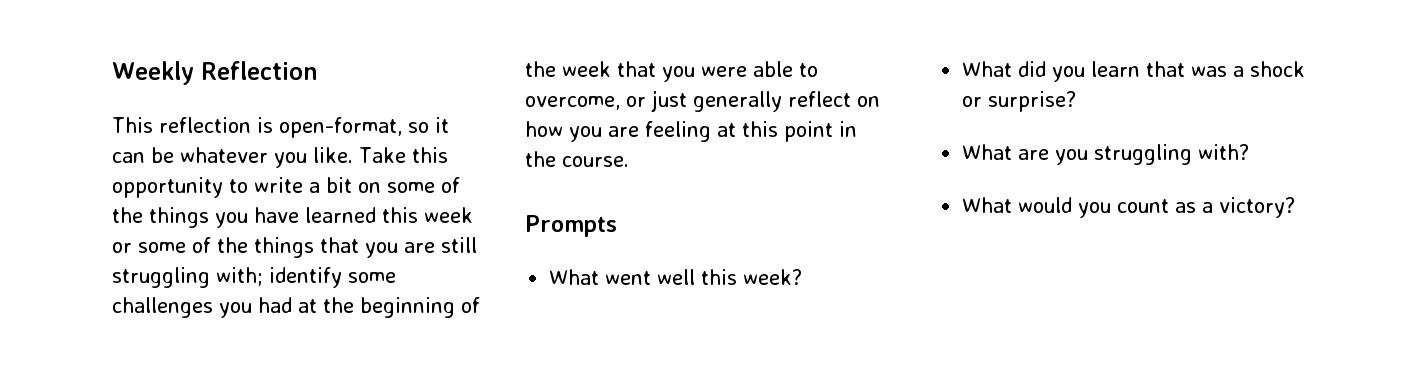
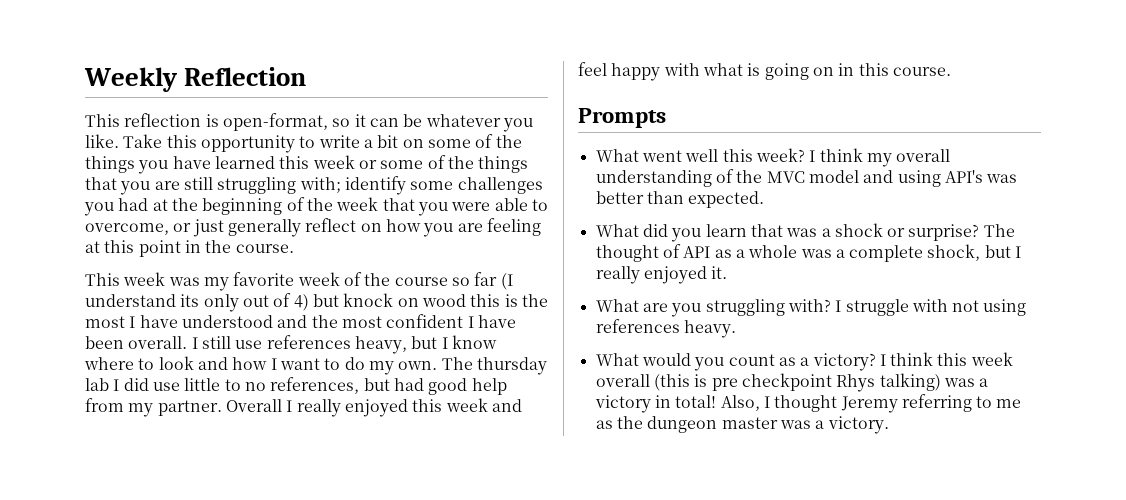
+ This week was my favorite week of the course so far (I understand its only out of 4) but knock on wood this is the most I have understood and the most confident I have been overall. I still use references heavy, but I know where to look and how I want to do my own. The thursday lab I did use little to no references, but had good help from my partner. Overall I really enjoyed this week and feel happy with what is going on in this course.
+ I think my overall understanding of the MVC model and using API's was better than expected.
+ The thought of API as a whole was a complete shock, but I really enjoyed it.
+ I struggle with not using references heavy.
+ I think this week overall (this is pre checkpoint Rhys talking) was a victory in total! Also, I thought Jeremy referring to me as the dungeon master was a victory.

